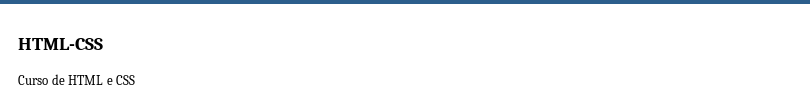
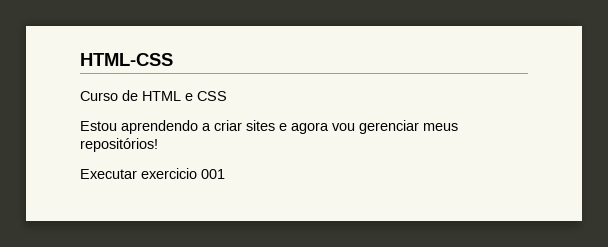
+ Estou aprendendo a criar sites e agora vou gerenciar meus repositórios!
+ Executar exercicio 001

